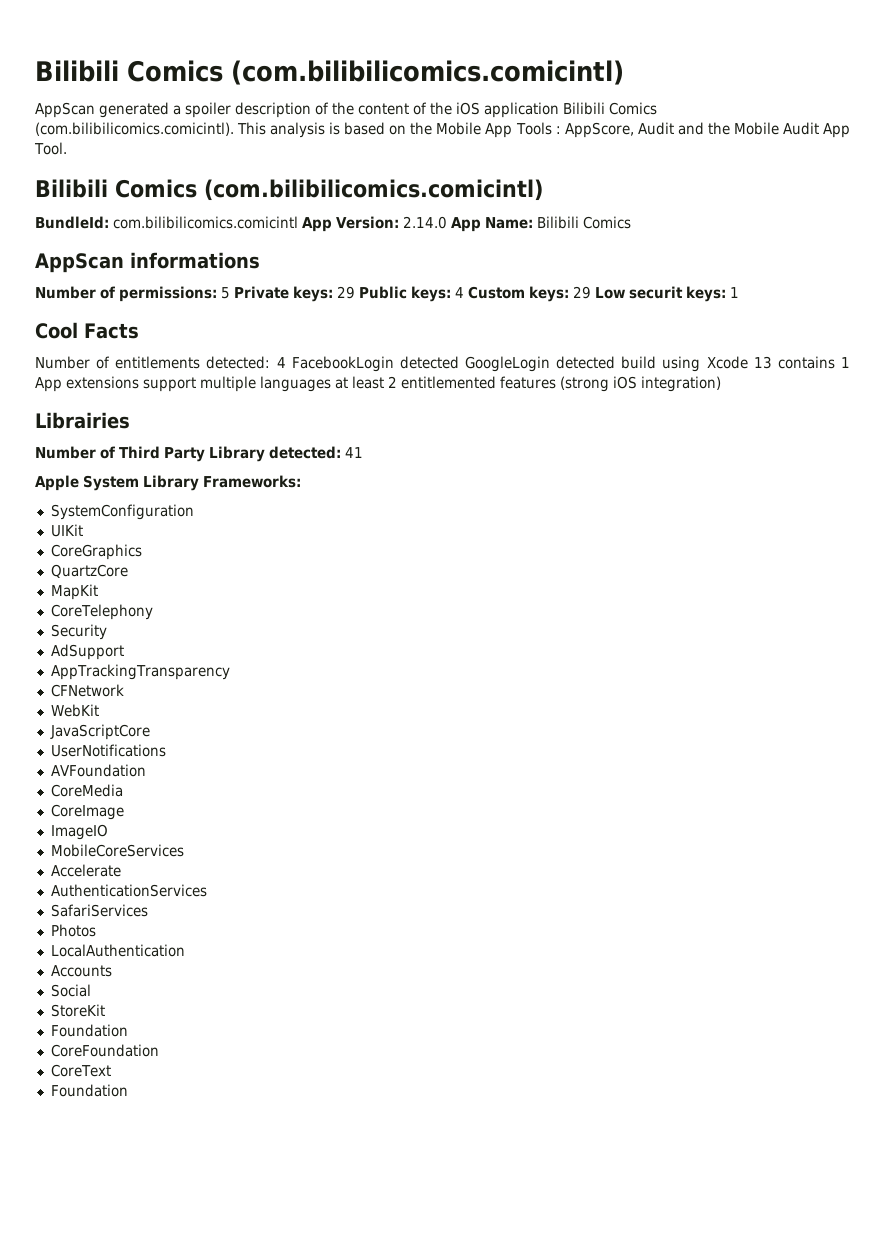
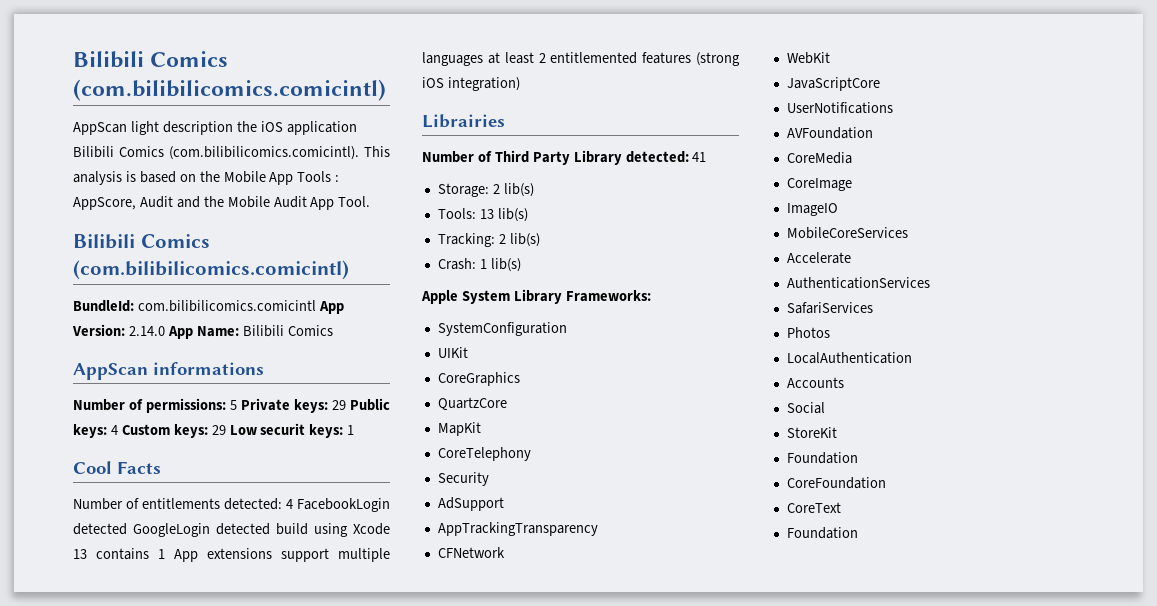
- AppScan generated a spoiler description of the content of the iOS application Bilibili Comics (com.bilibilicomics.comicintl). This analysis is based on the Mobile App Tools : AppScore, Audit and the Mobile Audit App Tool.
+ AppScan light description the iOS application Bilibili Comics (com.bilibilicomics.comicintl). This analysis is based on the Mobile App Tools : AppScore, Audit and the Mobile Audit App Tool.
+ Storage: 2 lib(s)
+ Tools: 13 lib(s)
+ Tracking: 2 lib(s)
+ Crash: 1 lib(s)

